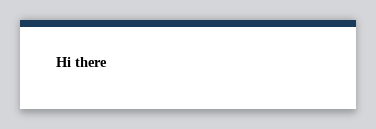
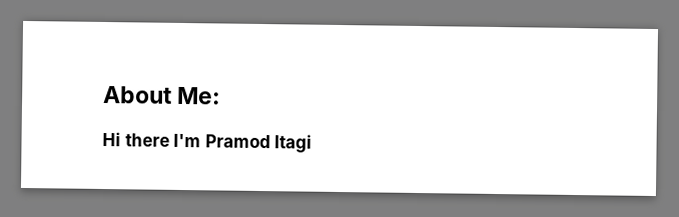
- Hi there
+ About Me:
+ Hi there I'm Pramod Itagi

